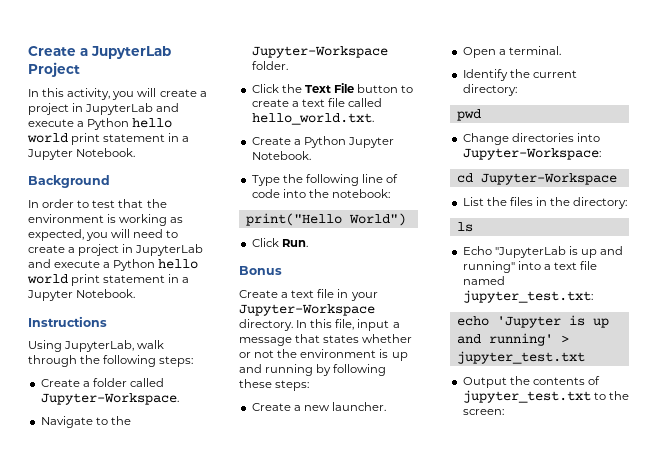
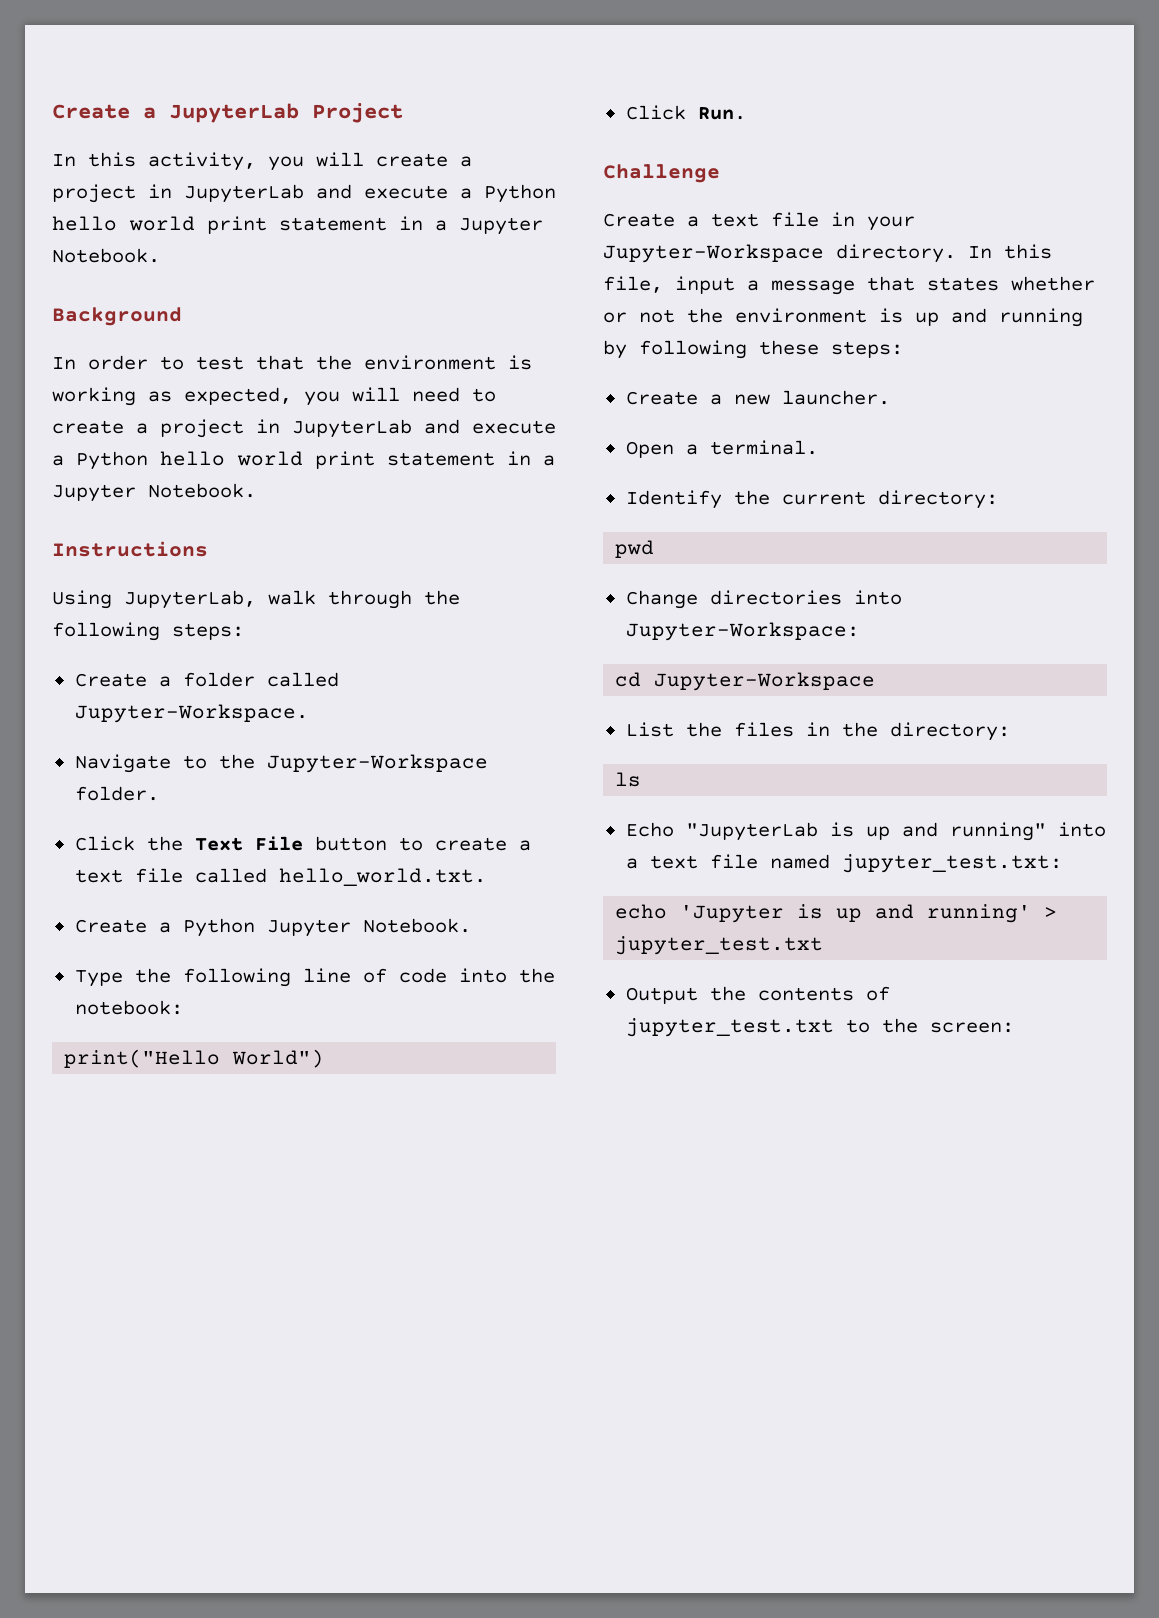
- Bonus
+ Challenge

